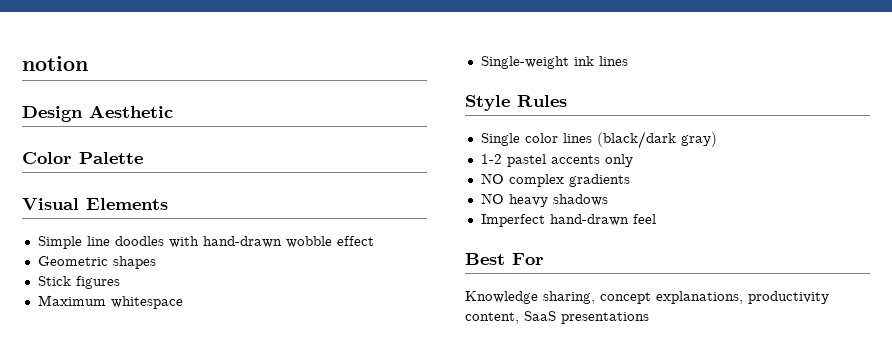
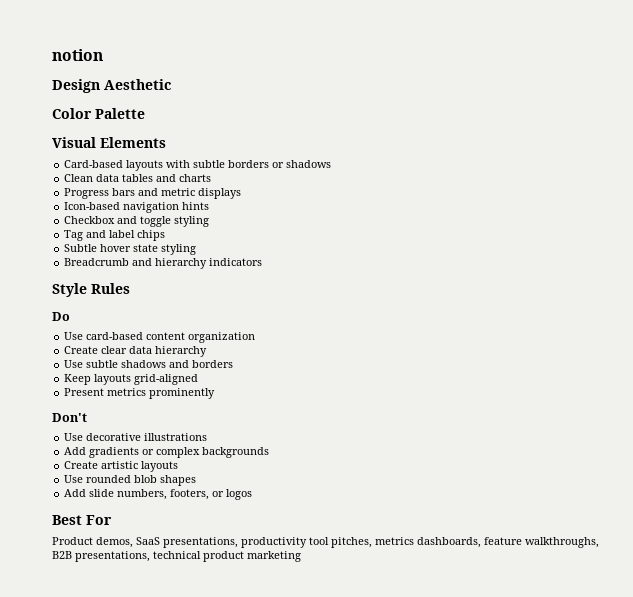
- Simple line doodles with hand-drawn wobble effect
- Geometric shapes
- Stick figures
- Maximum whitespace
- Single-weight ink lines
+ Card-based layouts with subtle borders or shadows
+ Clean data tables and charts
+ Progress bars and metric displays
+ Icon-based navigation hints
+ Checkbox and toggle styling
+ Tag and label chips
+ Subtle hover state styling
+ Breadcrumb and hierarchy indicators
  Style Rules
- Single color lines (black/dark gray)
- 1-2 pastel accents only
- NO complex gradients
- NO heavy shadows
- Imperfect hand-drawn feel
+ Do
+ Use card-based content organization
+ Create clear data hierarchy
+ Use subtle shadows and borders
+ Keep layouts grid-aligned
+ Present metrics prominently
+ Don't
+ Use decorative illustrations
+ Add gradients or complex backgrounds
+ Create artistic layouts
+ Use rounded blob shapes
+ Add slide numbers, footers, or logos
  Best For
- Knowledge sharing, concept explanations, productivity content, SaaS presentations
+ Product demos, SaaS presentations, productivity tool pitches, metrics dashboards, feature walkthroughs, B2B presentations, technical product marketing

